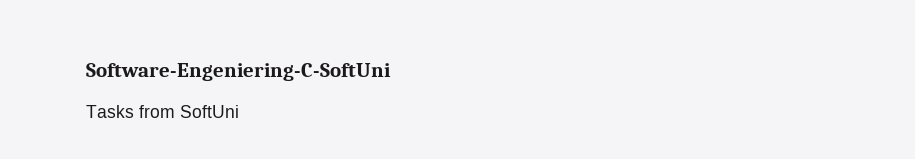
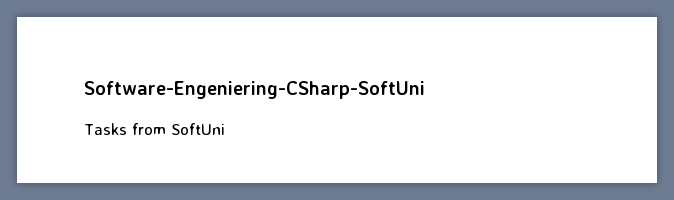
- Software-Engeniering-C-SoftUni
+ Software-Engeniering-CSharp-SoftUni

